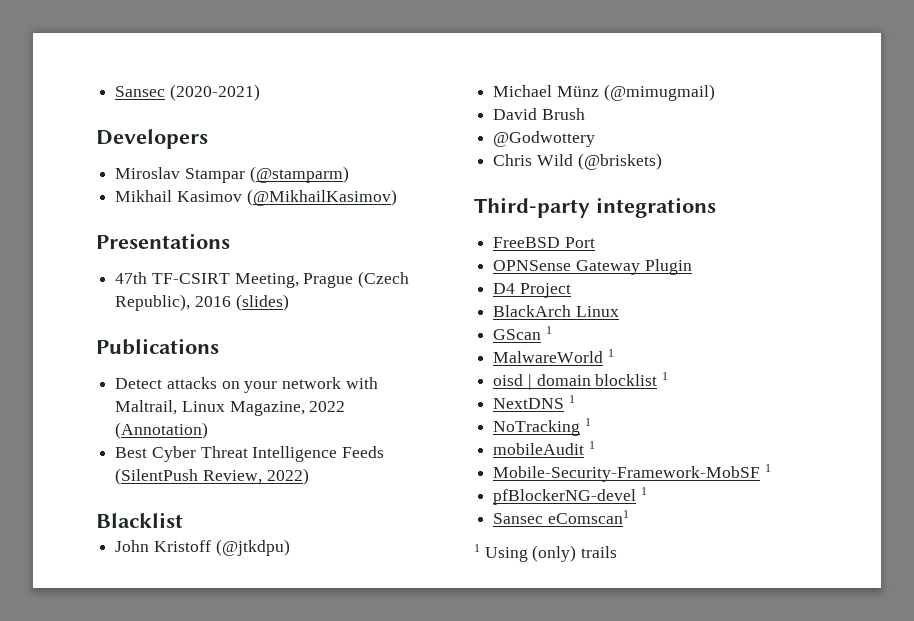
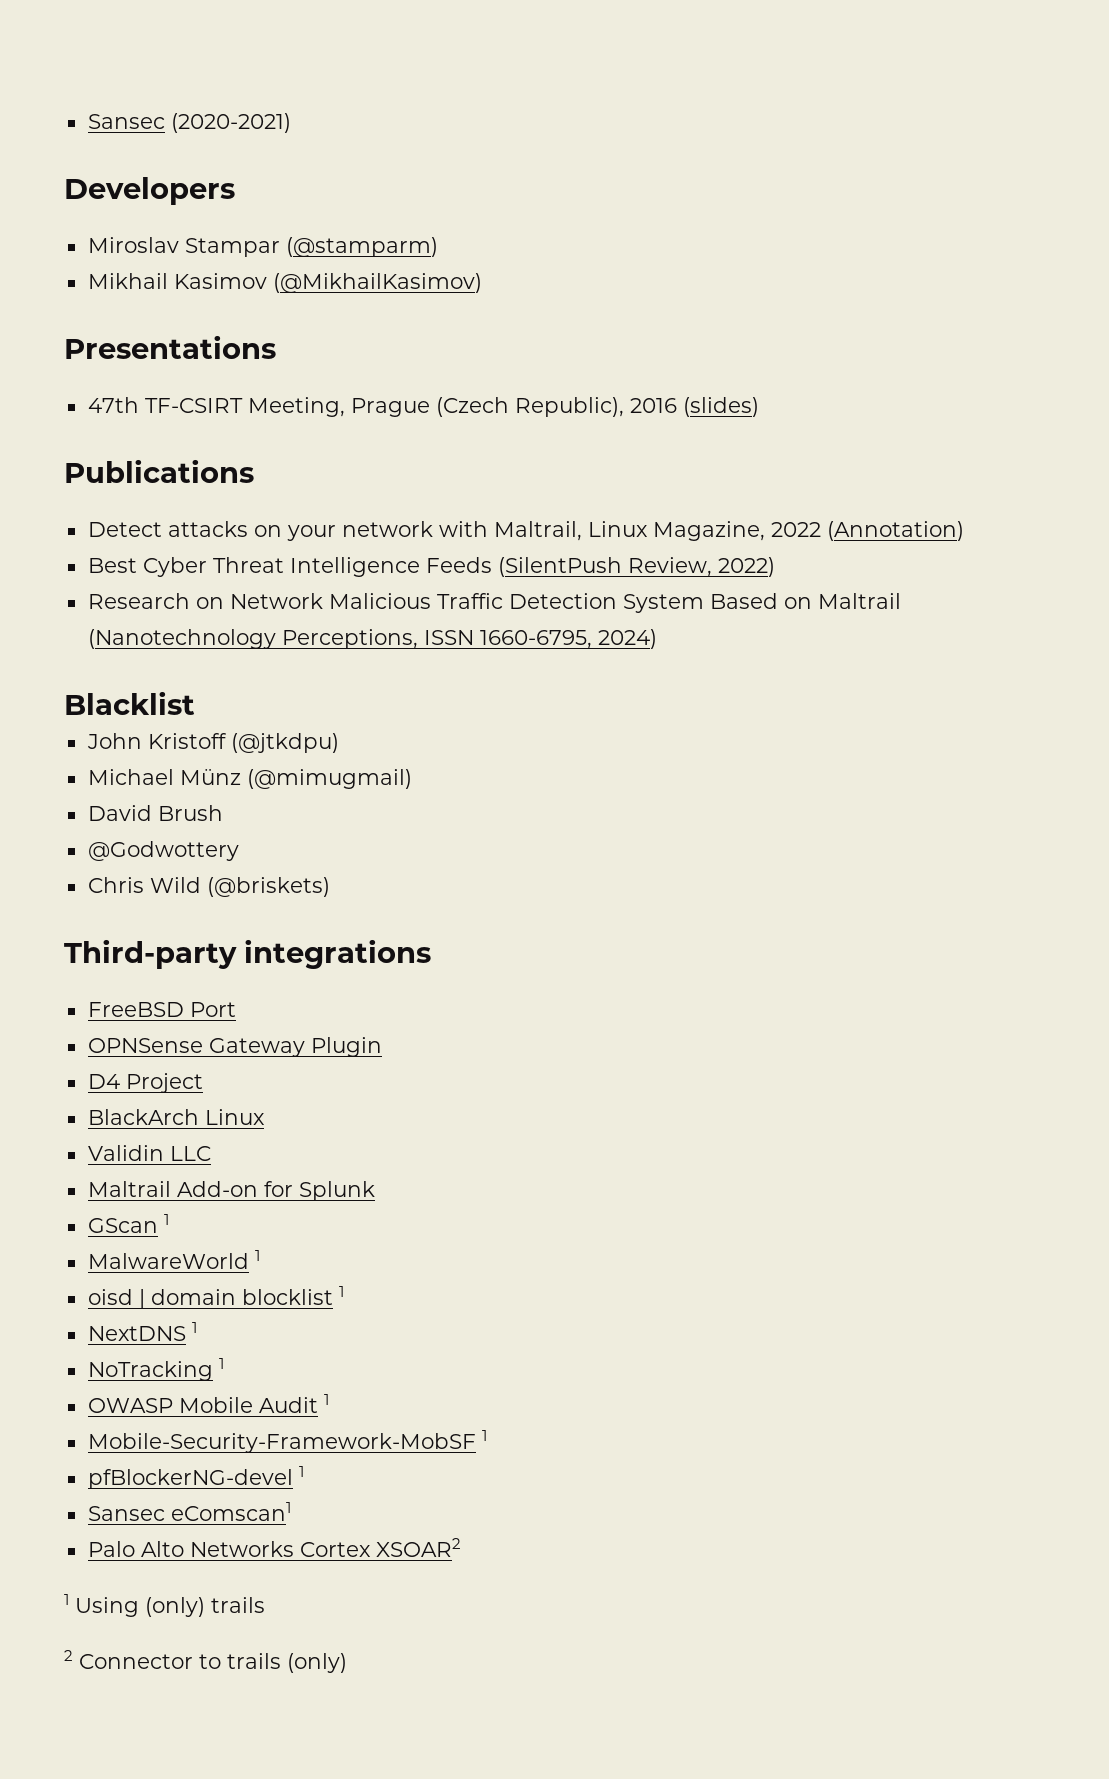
+ Research on Network Malicious Traffic Detection System Based on Maltrail (Nanotechnology Perceptions, ISSN 1660-6795, 2024)
+ Validin LLC
+ Maltrail Add-on for Splunk
- mobileAudit 1
+ OWASP Mobile Audit 1
+ Palo Alto Networks Cortex XSOAR2
+ 2 Connector to trails (only)

